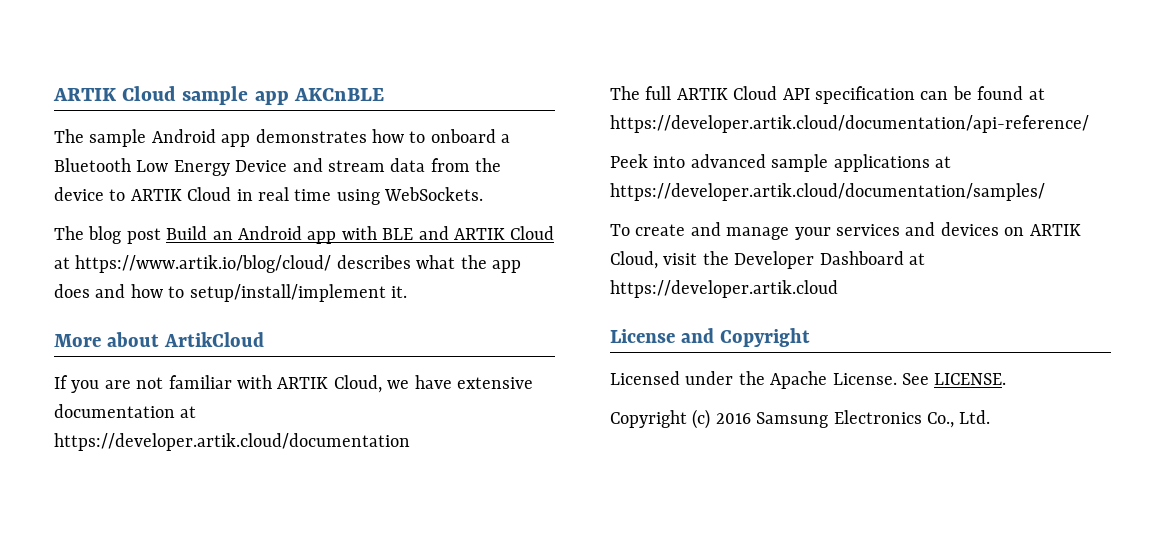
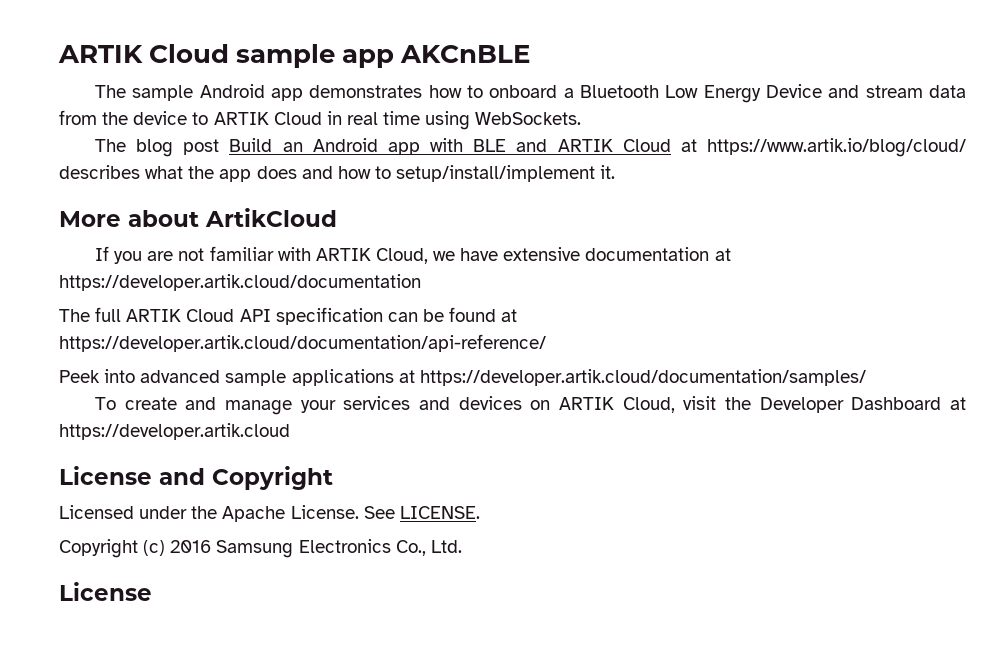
  Copyright (c) 2016 Samsung Electronics Co., Ltd.
+ License

